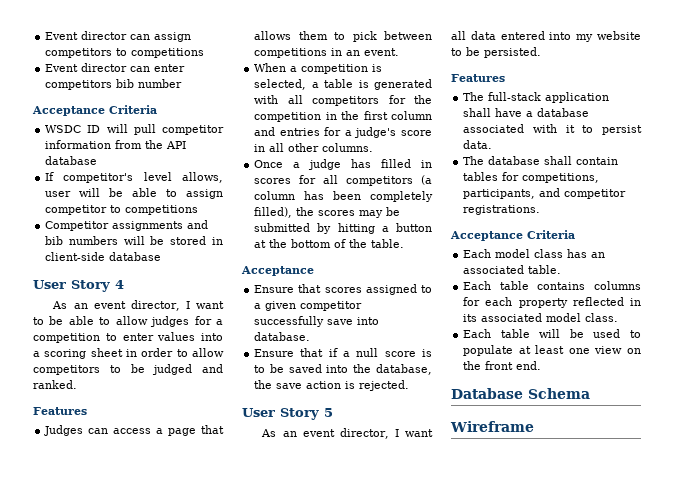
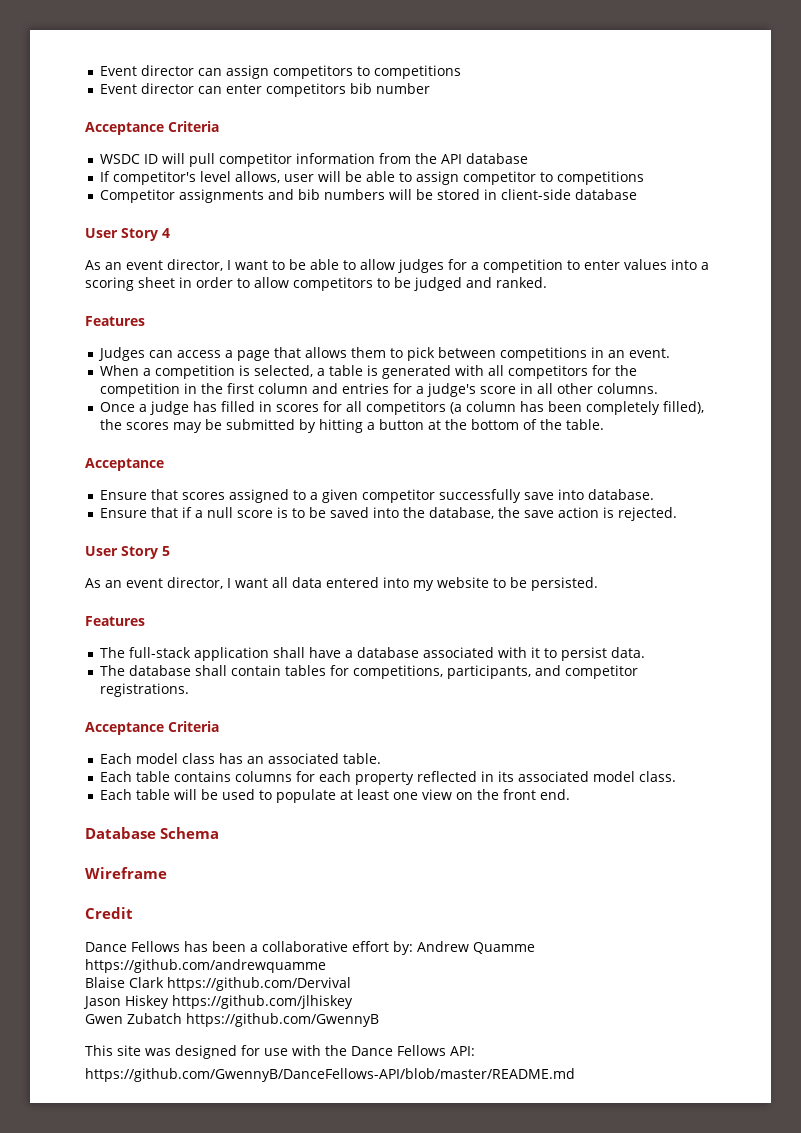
+ Credit
+ Dance Fellows has been a collaborative effort by: Andrew Quamme https://github.com/andrewquamme
+ Blaise Clark https://github.com/Dervival
+ Jason Hiskey https://github.com/jlhiskey
+ Gwen Zubatch https://github.com/GwennyB
+ This site was designed for use with the Dance Fellows API:
+ https://github.com/GwennyB/DanceFellows-API/blob/master/README.md

